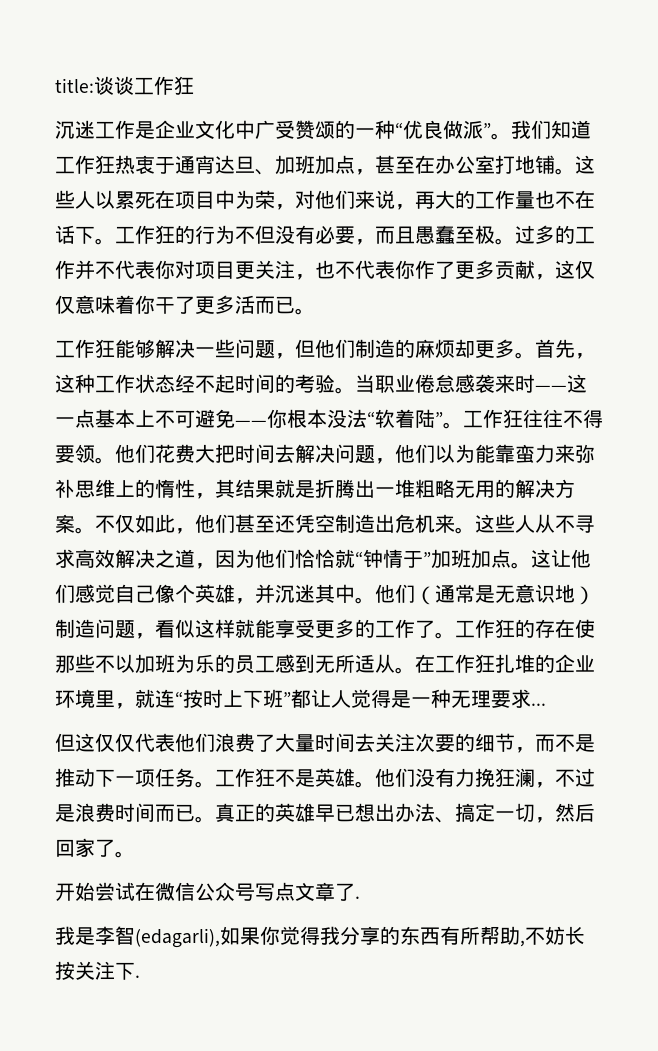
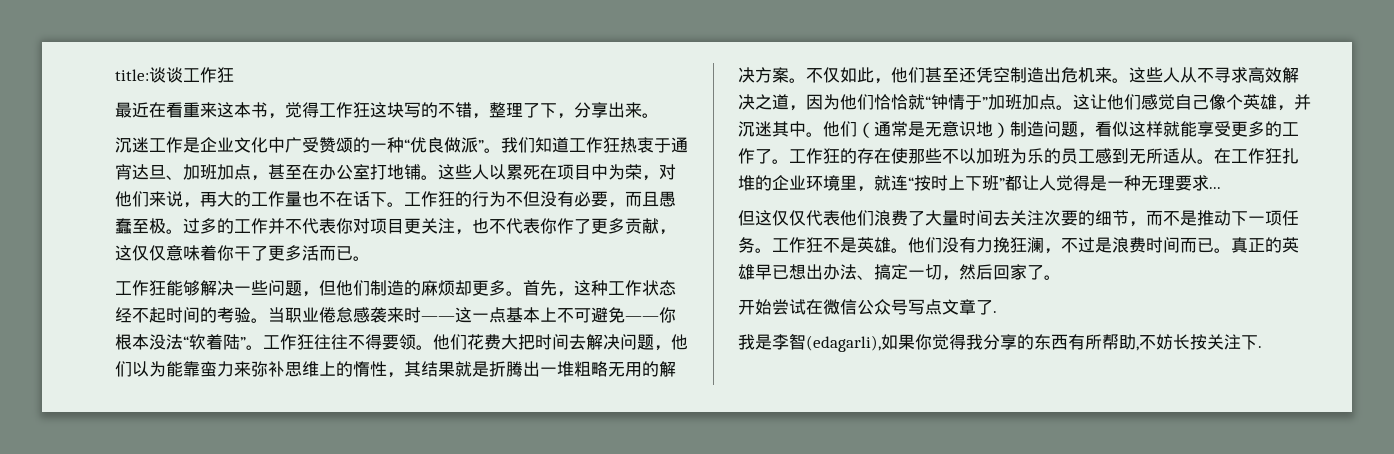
+ 最近在看重来这本书，觉得工作狂这块写的不错，整理了下，分享出来。

